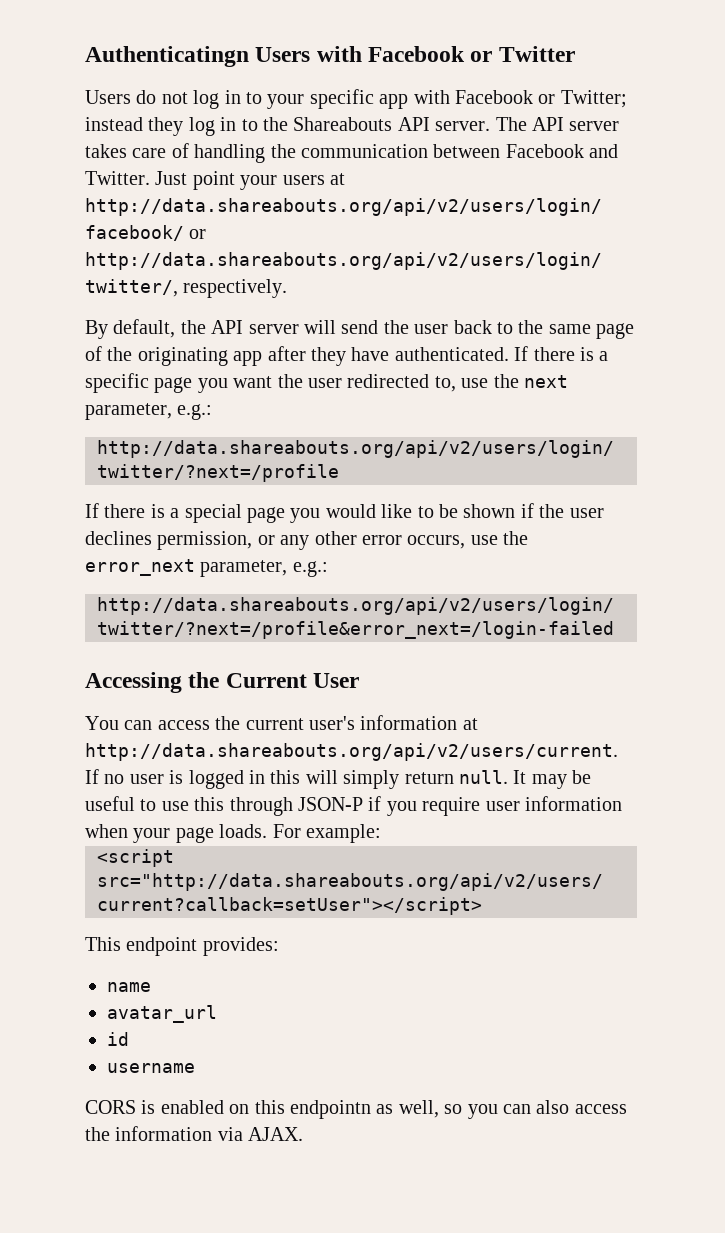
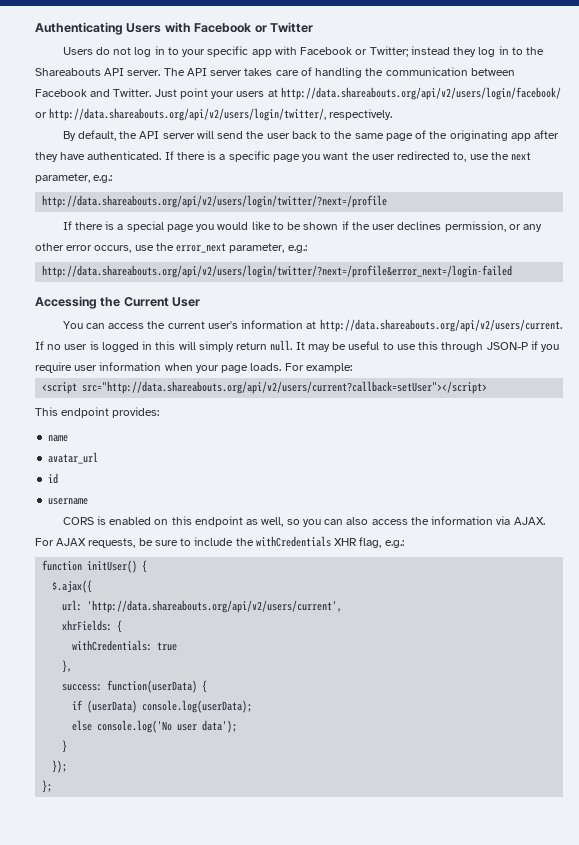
- Authenticatingn Users with Facebook or Twitter
+ Authenticating Users with Facebook or Twitter
- CORS is enabled on this endpointn as well, so you can also access the information via AJAX.
+ CORS is enabled on this endpoint as well, so you can also access the information via AJAX.
+ For AJAX requests, be sure to include the withCredentials XHR flag, e.g.:
+ function initUser() {
+ $.ajax({
+ url: 'http://data.shareabouts.org/api/v2/users/current',
+ xhrFields: {
+ withCredentials: true
+ },
+ success: function(userData) {
+ if (userData) console.log(userData);
+ else console.log('No user data');
+ }
+ });
+ };

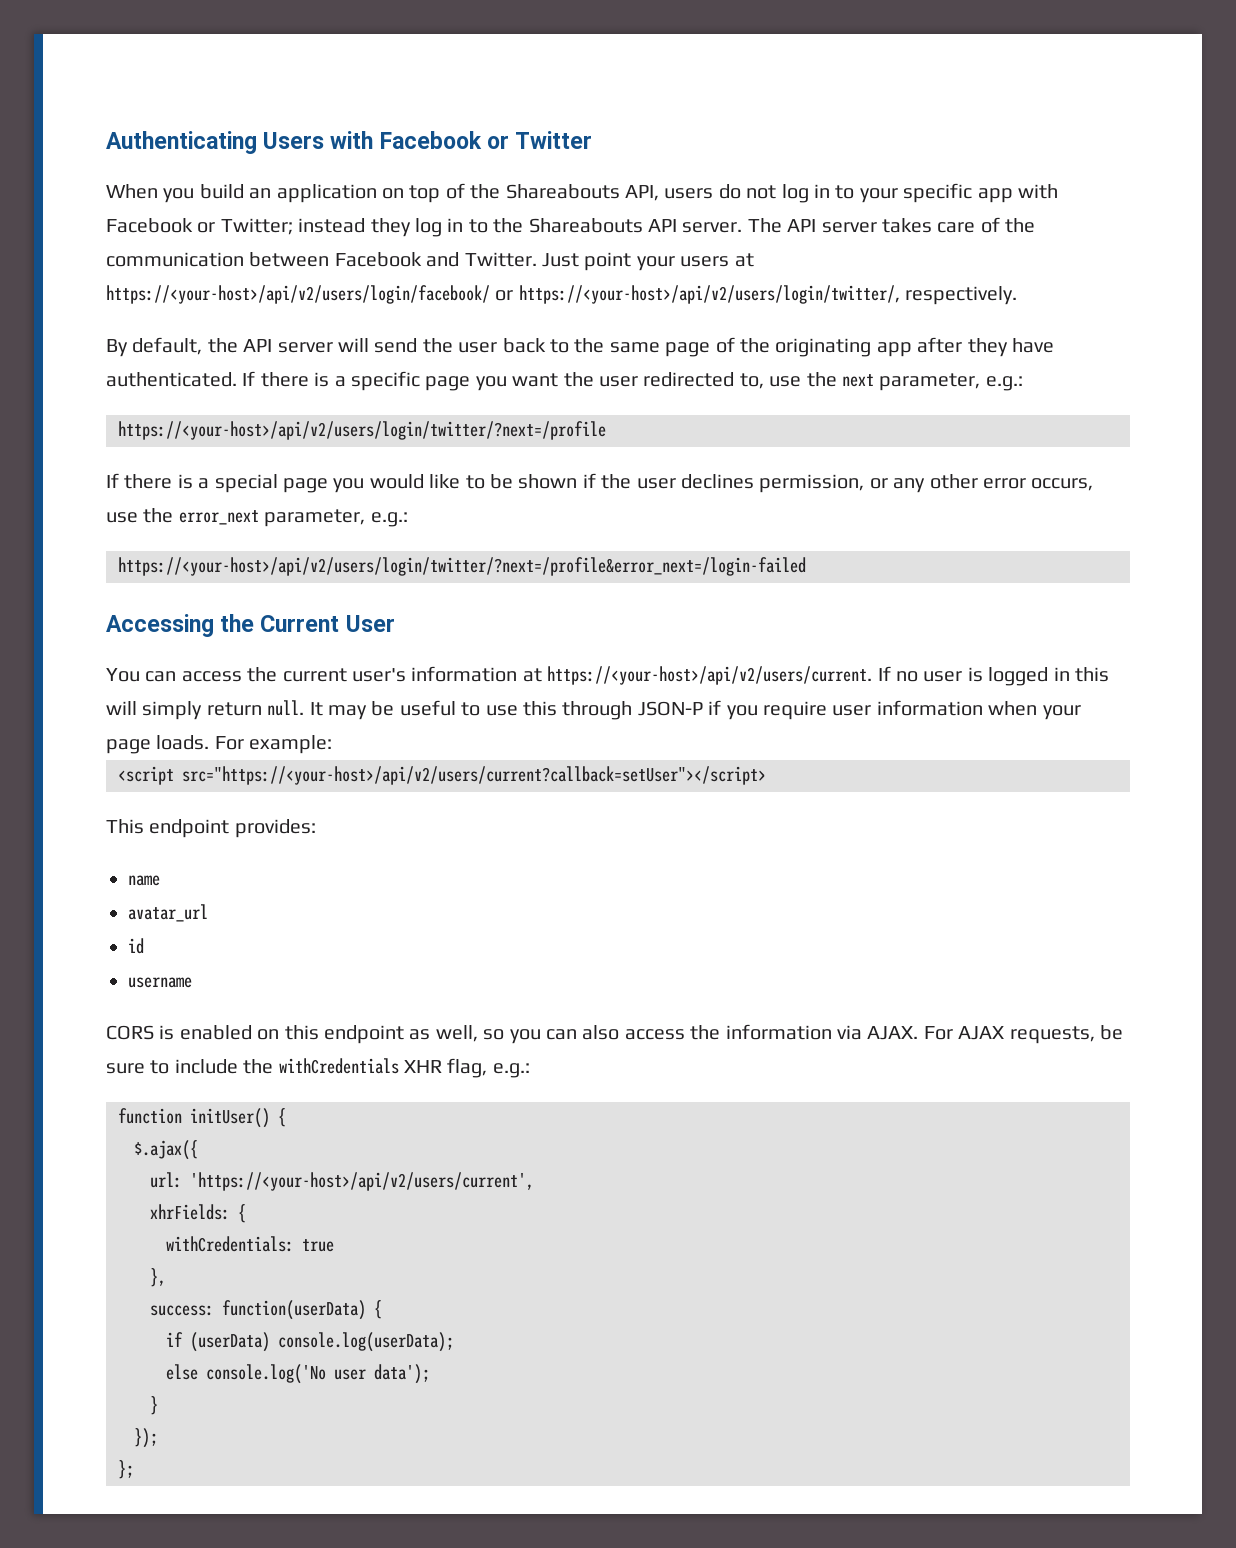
- Users do not log in to your specific app with Facebook or Twitter; instead they log in to the Shareabouts API server.
+ When you build an application on top of the Shareabouts API, users do not log in to your specific app with Facebook or Twitter; instead they log in to the Shareabouts API server.
- The API server takes care of handling the communication between Facebook and Twitter.
+ The API server takes care of the communication between Facebook and Twitter.
- Just point your users at http://data.shareabouts.org/api/v2/users/login/facebook/ or http://data.shareabouts.org/api/v2/users/login/twitter/, respectively.
+ Just point your users at https://<your-host>/api/v2/users/login/facebook/ or https://<your-host>/api/v2/users/login/twitter/, respectively.
- http://data.shareabouts.org/api/v2/users/login/twitter/?next=/profile
+ https://<your-host>/api/v2/users/login/twitter/?next=/profile
- http://data.shareabouts.org/api/v2/users/login/twitter/?next=/profile&error_next=/login-failed
+ https://<your-host>/api/v2/users/login/twitter/?next=/profile&error_next=/login-failed
- You can access the current user's information at http://data.shareabouts.org/api/v2/users/current. If no user is logged in this will simply return null.
+ You can access the current user's information at https://<your-host>/api/v2/users/current. If no user is logged in this will simply return null.
- <script src="http://data.shareabouts.org/api/v2/users/current?callback=setUser"></script>
+ <script src="https://<your-host>/api/v2/users/current?callback=setUser"></script>
- url: 'http://data.shareabouts.org/api/v2/users/current',
+ url: 'https://<your-host>/api/v2/users/current',

